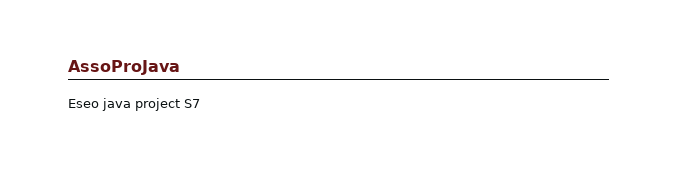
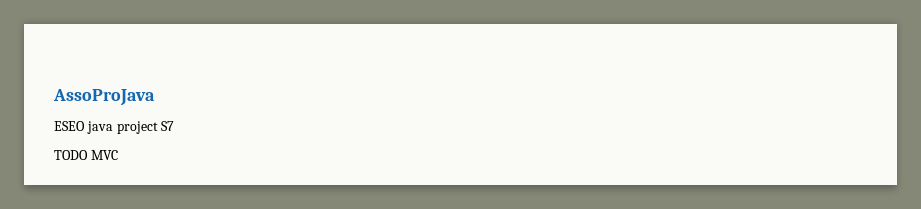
- Eseo java project S7
+ ESEO java project S7
+ TODO MVC

